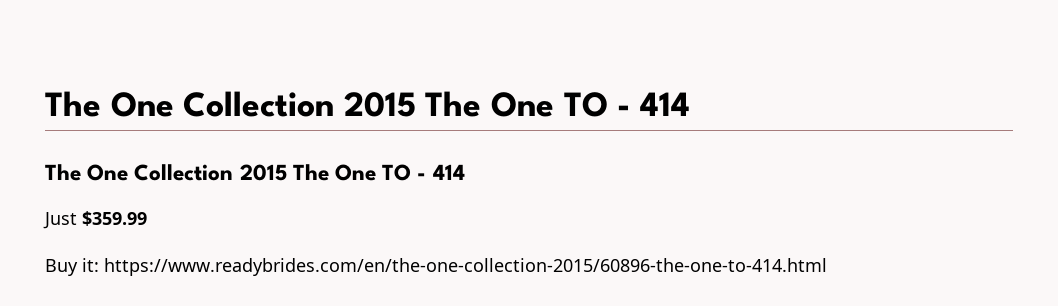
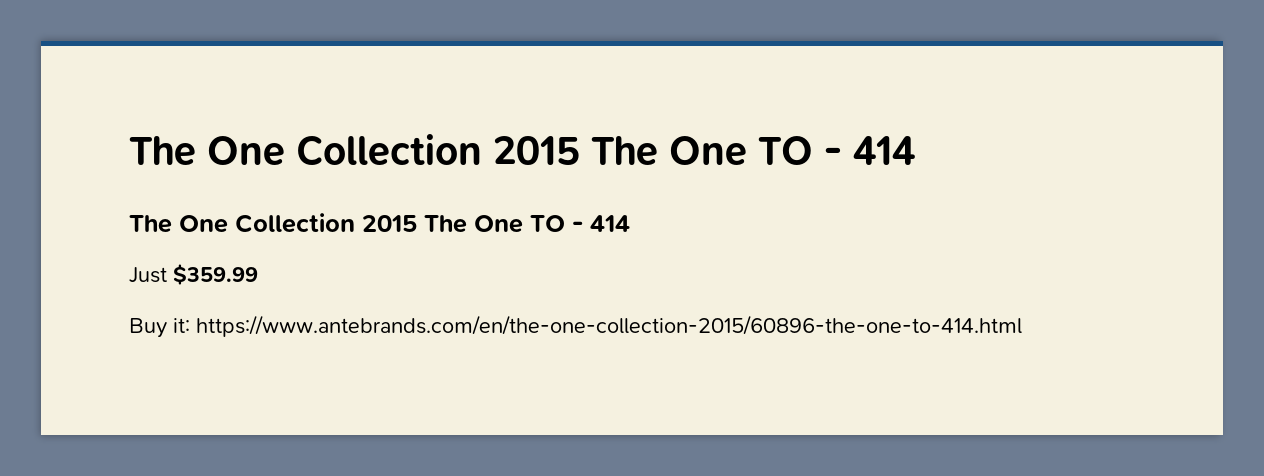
- Buy it: https://www.readybrides.com/en/the-one-collection-2015/60896-the-one-to-414.html
+ Buy it: https://www.antebrands.com/en/the-one-collection-2015/60896-the-one-to-414.html

